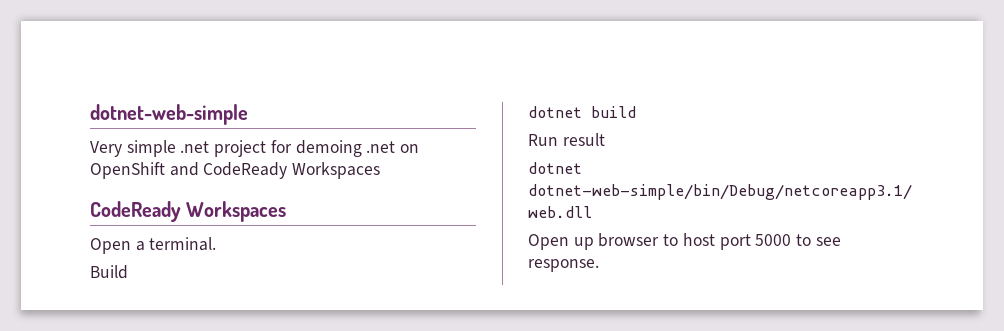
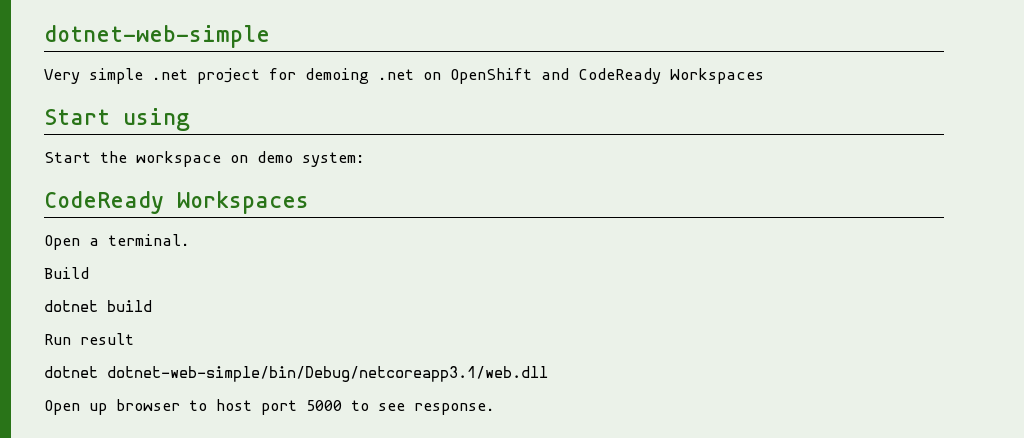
+ Start using
+ Start the workspace on demo system:

